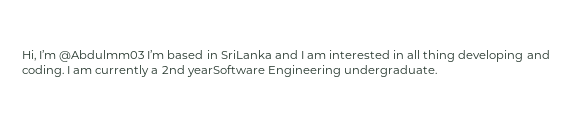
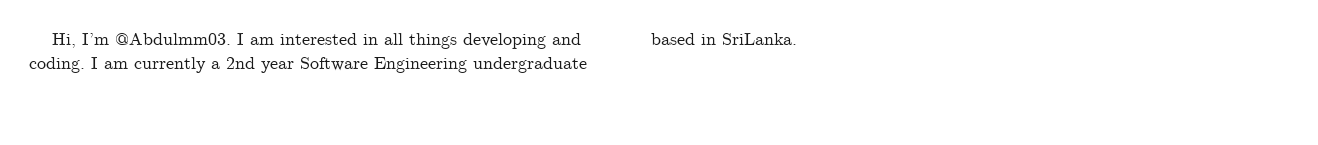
- Hi, I’m @Abdulmm03 I’m based in SriLanka and I am interested in all thing developing and coding.
+ Hi, I’m @Abdulmm03. I am interested in all things developing and coding.
- I am currently a 2nd yearSoftware Engineering undergraduate.
+ I am currently a 2nd year Software Engineering undergraduate based in SriLanka.

